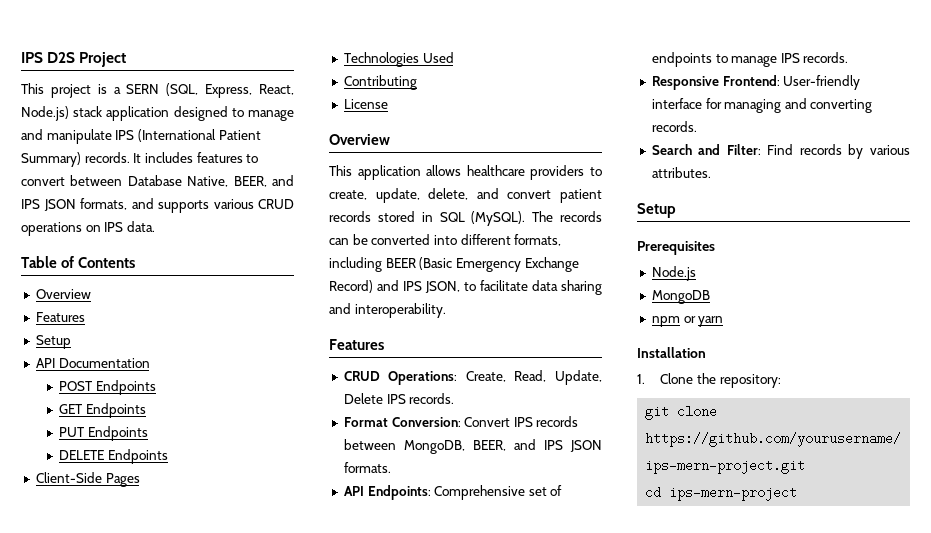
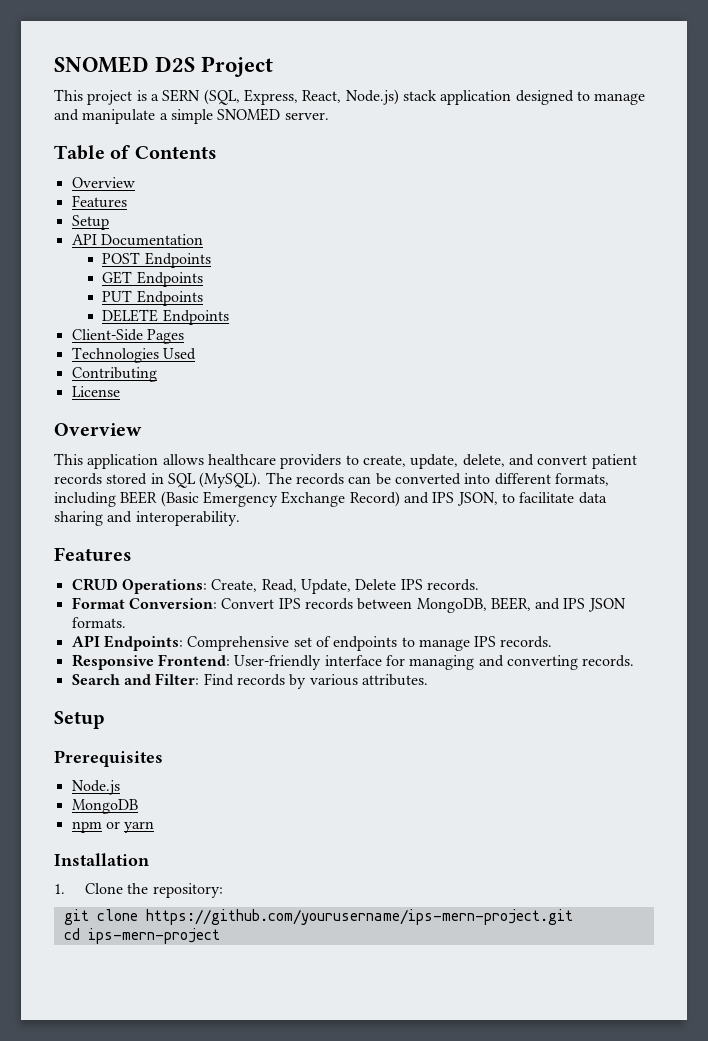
- IPS D2S Project
+ SNOMED D2S Project
- This project is a SERN (SQL, Express, React, Node.js) stack application designed to manage and manipulate IPS (International Patient Summary) records. It includes features to convert between Database Native, BEER, and IPS JSON formats, and supports various CRUD operations on IPS data.
+ This project is a SERN (SQL, Express, React, Node.js) stack application designed to manage and manipulate a simple SNOMED server.

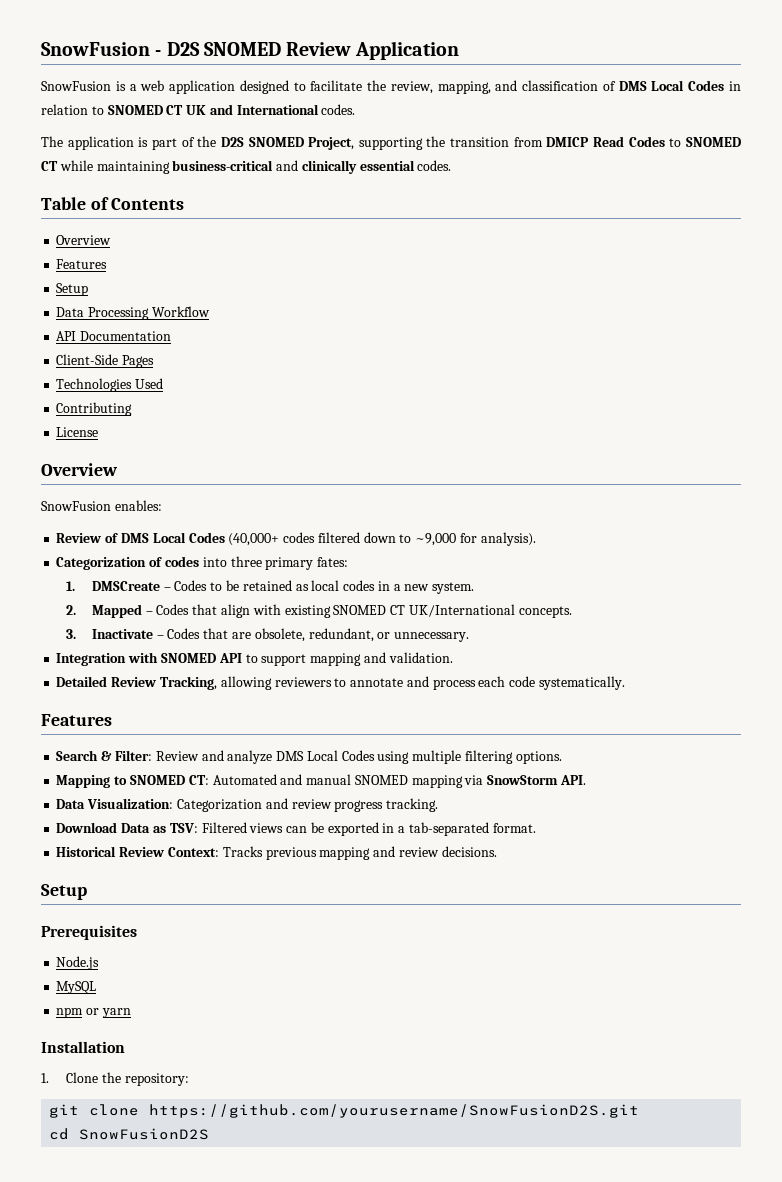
- SNOMED D2S Project
- This project is a SERN (SQL, Express, React, Node.js) stack application designed to manage and manipulate a simple SNOMED server.
+ SnowFusion - D2S SNOMED Review Application
+ SnowFusion is a web application designed to facilitate the review, mapping, and classification of DMS Local Codes in relation to SNOMED CT UK and International codes.
+ The application is part of the D2S SNOMED Project, supporting the transition from DMICP Read Codes to SNOMED CT while maintaining business-critical and clinically essential codes.
+ Data Processing Workflow
- POST Endpoints
- GET Endpoints
- PUT Endpoints
- DELETE Endpoints
- This application allows healthcare providers to create, update, delete, and convert patient records stored in SQL (MySQL). The records can be converted into different formats, including BEER (Basic Emergency Exchange Record) and IPS JSON, to facilitate data sharing and interoperability.
+ SnowFusion enables:
+ Review of DMS Local Codes (40,000+ codes filtered down to ~9,000 for analysis).
+ Categorization of codes into three primary fates:
+ 1. DMSCreate – Codes to be retained as local codes in a new system.
+ 2. Mapped – Codes that align with existing SNOMED CT UK/International concepts.
+ 3. Inactivate – Codes that are obsolete, redundant, or unnecessary.
+ Integration with SNOMED API to support mapping and validation.
+ Detailed Review Tracking, allowing reviewers to annotate and process each code systematically.
  Features
- CRUD Operations: Create, Read, Update, Delete IPS records.
- Format Conversion: Convert IPS records between MongoDB, BEER, and IPS JSON formats.
- API Endpoints: Comprehensive set of endpoints to manage IPS records.
- Responsive Frontend: User-friendly interface for managing and converting records.
- Search and Filter: Find records by various attributes.
+ Search & Filter: Review and analyze DMS Local Codes using multiple filtering options.
+ Mapping to SNOMED CT: Automated and manual SNOMED mapping via SnowStorm API.
+ Data Visualization: Categorization and review progress tracking.
+ Download Data as TSV: Filtered views can be exported in a tab-separated format.
+ Historical Review Context: Tracks previous mapping and review decisions.
- MongoDB
+ MySQL
- git clone https://github.com/yourusername/ips-mern-project.git
+ git clone https://github.com/yourusername/SnowFusionD2S.git
- cd ips-mern-project
+ cd SnowFusionD2S

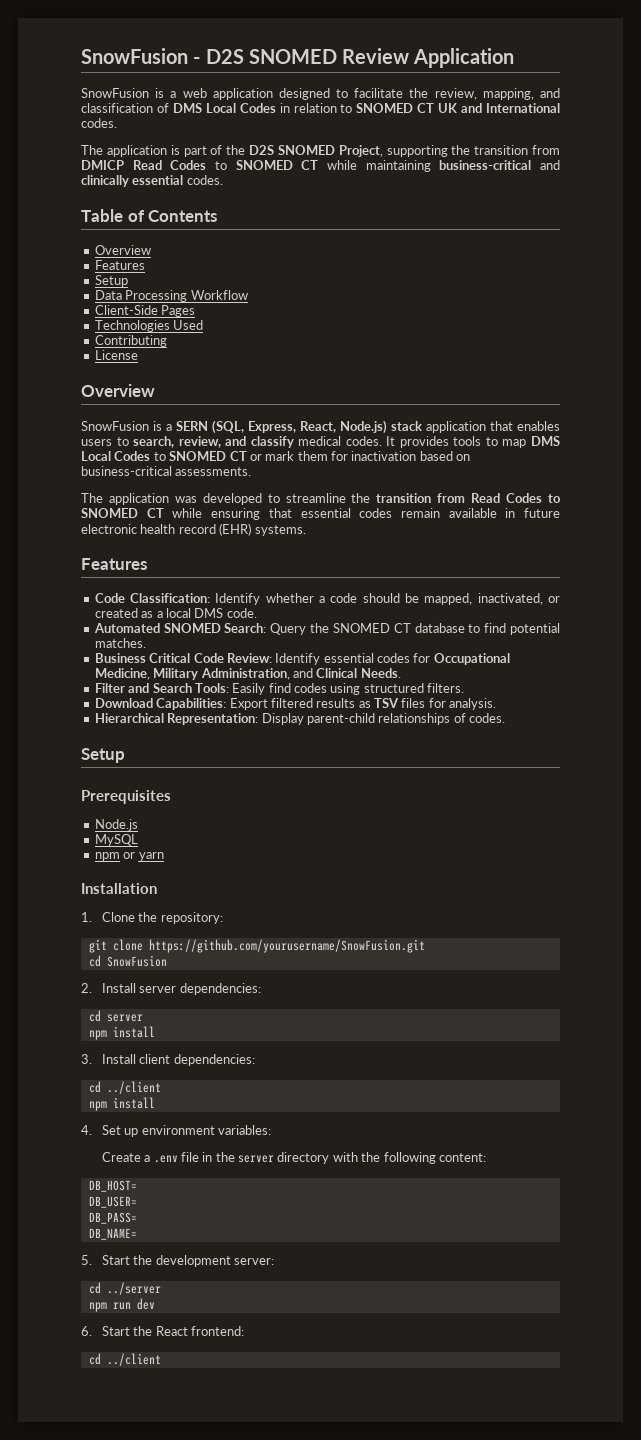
- API Documentation
- SnowFusion enables:
- Review of DMS Local Codes (40,000+ codes filtered down to ~9,000 for analysis).
- Categorization of codes into three primary fates:
- 1. DMSCreate – Codes to be retained as local codes in a new system.
- 2. Mapped – Codes that align with existing SNOMED CT UK/International concepts.
- 3. Inactivate – Codes that are obsolete, redundant, or unnecessary.
- Integration with SNOMED API to support mapping and validation.
- Detailed Review Tracking, allowing reviewers to annotate and process each code systematically.
+ SnowFusion is a SERN (SQL, Express, React, Node.js) stack application that enables users to search, review, and classify medical codes. It provides tools to map DMS Local Codes to SNOMED CT or mark them for inactivation based on business-critical assessments.
+ The application was developed to streamline the transition from Read Codes to SNOMED CT while ensuring that essential codes remain available in future electronic health record (EHR) systems.
  Features
- Search & Filter: Review and analyze DMS Local Codes using multiple filtering options.
- Mapping to SNOMED CT: Automated and manual SNOMED mapping via SnowStorm API.
- Data Visualization: Categorization and review progress tracking.
- Download Data as TSV: Filtered views can be exported in a tab-separated format.
- Historical Review Context: Tracks previous mapping and review decisions.
+ Code Classification: Identify whether a code should be mapped, inactivated, or created as a local DMS code.
+ Automated SNOMED Search: Query the SNOMED CT database to find potential matches.
+ Business Critical Code Review: Identify essential codes for Occupational Medicine, Military Administration, and Clinical Needs.
+ Filter and Search Tools: Easily find codes using structured filters.
+ Download Capabilities: Export filtered results as TSV files for analysis.
+ Hierarchical Representation: Display parent-child relationships of codes.
- git clone https://github.com/yourusername/SnowFusionD2S.git
- cd SnowFusionD2S
+ git clone https://github.com/yourusername/SnowFusion.git
+ cd SnowFusion
+ 2. Install server dependencies:
+ cd server
+ npm install
+ 3. Install client dependencies:
+ cd ../client
+ npm install
+ 4. Set up environment variables:
+ Create a .env file in the server directory with the following content:
+ DB_HOST=
+ DB_USER=
+ DB_PASS=
+ DB_NAME=
+ 5. Start the development server:
+ cd ../server
+ npm run dev
+ 6. Start the React frontend:
+ cd ../client

